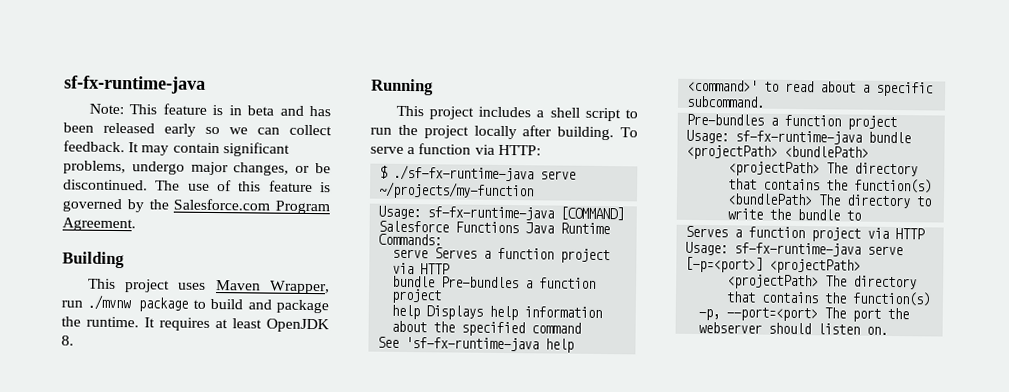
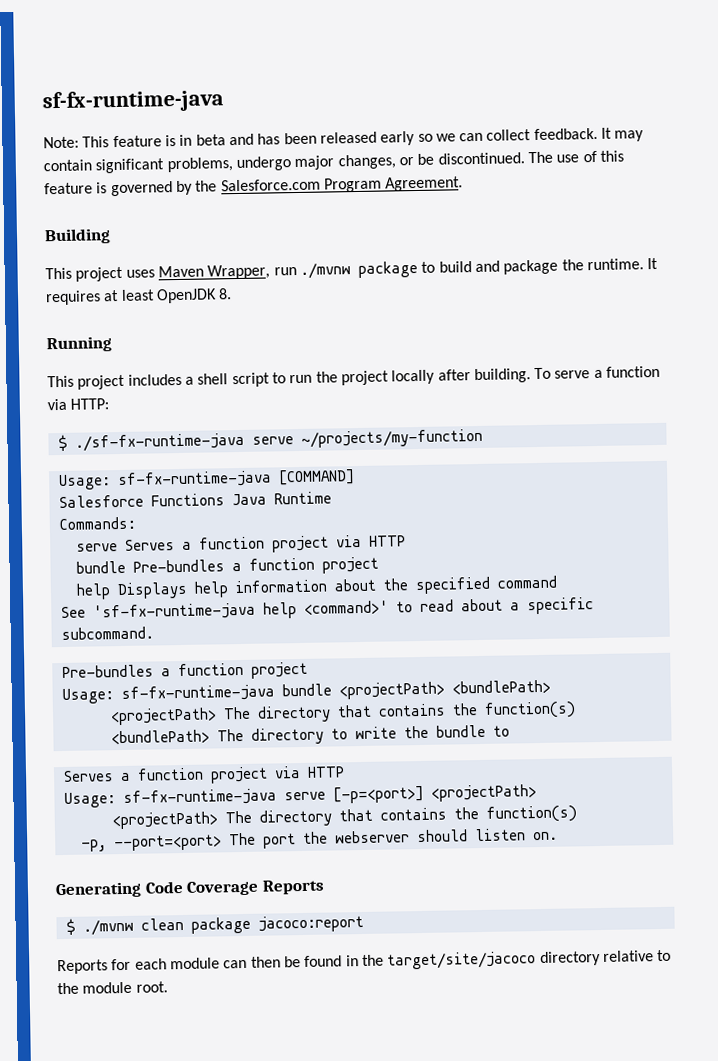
+ Generating Code Coverage Reports
+ $ ./mvnw clean package jacoco:report
+ Reports for each module can then be found in the target/site/jacoco directory relative to the module root.

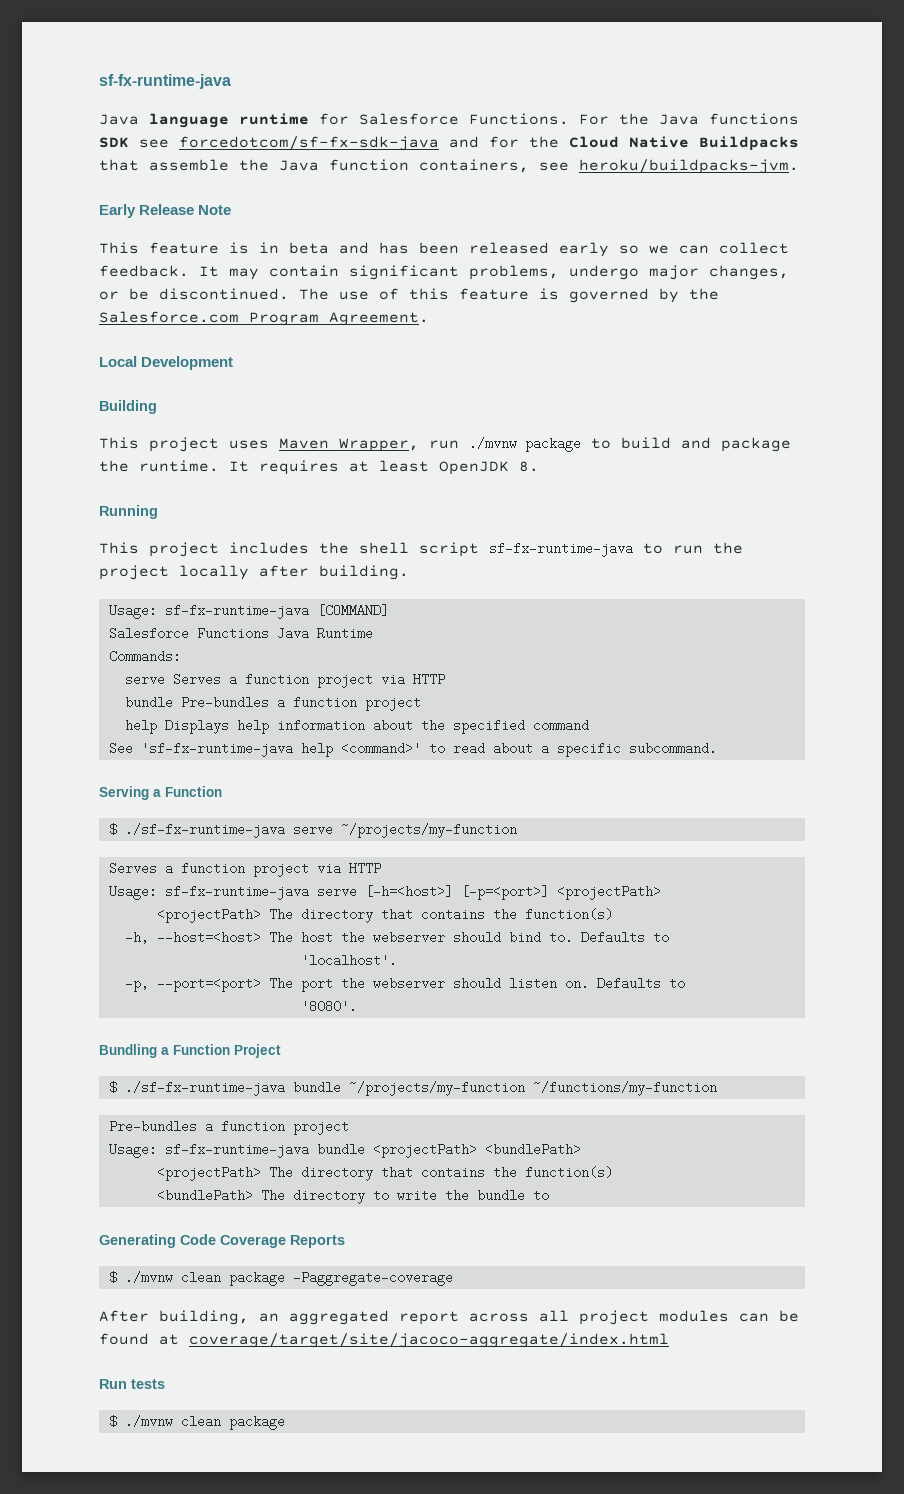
- Note: This feature is in beta and has been released early so we can collect feedback.
+ Java language runtime for Salesforce Functions. For the Java functions SDK see forcedotcom/sf-fx-sdk-java and for the Cloud Native Buildpacks that assemble the Java function containers, see heroku/buildpacks-jvm.
+ Early Release Note
+ This feature is in beta and has been released early so we can collect feedback.
+ Local Development
- This project includes a shell script to run the project locally after building. To serve a function via HTTP:
- $ ./sf-fx-runtime-java serve ~/projects/my-function
+ This project includes the shell script sf-fx-runtime-java to run the project locally after building.
+ Serving a Function
+ $ ./sf-fx-runtime-java serve ~/projects/my-function
+ Serves a function project via HTTP
+ Usage: sf-fx-runtime-java serve [-h=<host>] [-p=<port>] <projectPath>
+ <projectPath> The directory that contains the function(s)
+ -h, --host=<host> The host the webserver should bind to. Defaults to
+ 'localhost'.
+ -p, --port=<port> The port the webserver should listen on. Defaults to
+ '8080'.
+ Bundling a Function Project
+ $ ./sf-fx-runtime-java bundle ~/projects/my-function ~/functions/my-function
  <bundlePath> The directory to write the bundle to
- Serves a function project via HTTP
- Usage: sf-fx-runtime-java serve [-p=<port>] <projectPath>
- <projectPath> The directory that contains the function(s)
- -p, --port=<port> The port the webserver should listen on.
- $ ./mvnw clean package jacoco:report
- Reports for each module can then be found in the target/site/jacoco directory relative to the module root.
+ $ ./mvnw clean package -Paggregate-coverage
+ After building, an aggregated report across all project modules can be found at coverage/target/site/jacoco-aggregate/index.html
+ Run tests
+ $ ./mvnw clean package

